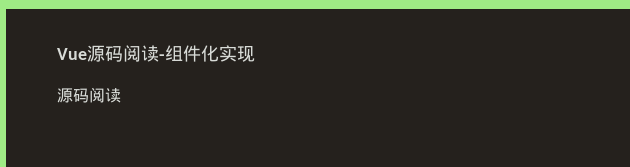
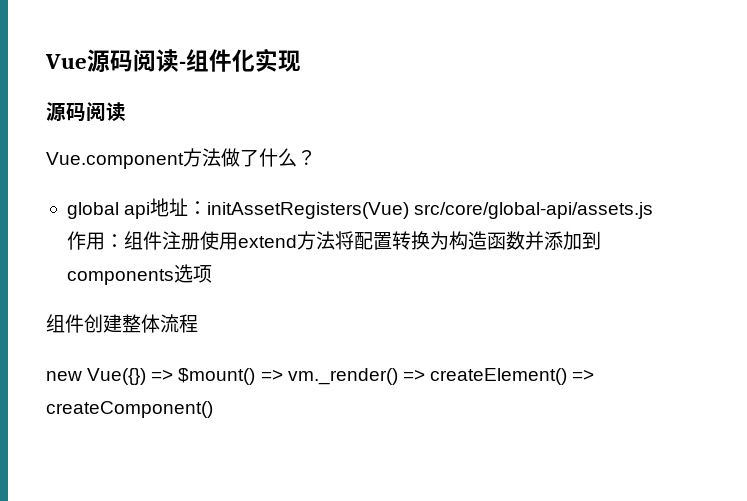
+ Vue.component方法做了什么？
+ global api地址：initAssetRegisters(Vue) src/core/global-api/assets.js作用：组件注册使用extend方法将配置转换为构造函数并添加到components选项
+ 组件创建整体流程
+ new Vue({}) => $mount() => vm._render() => createElement() => createComponent()

